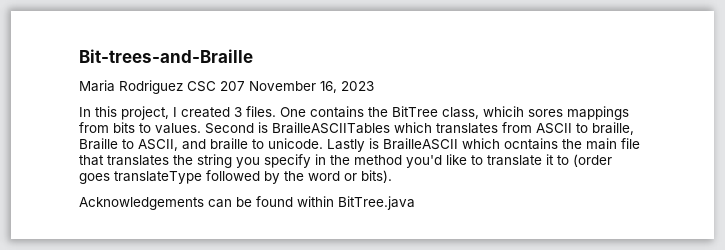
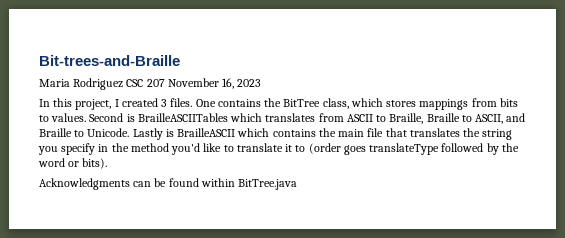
- One contains the BitTree class, whicih sores mappings from bits to values.
+ One contains the BitTree class, which stores mappings from bits to values.
- Second is BrailleASCIITables which translates from ASCII to braille, Braille to ASCII, and braille to unicode.
+ Second is BrailleASCIITables which translates from ASCII to Braille, Braille to ASCII, and Braille to Unicode.
- Lastly is BrailleASCII which ocntains the main file that translates the string you specify in the method you'd like to translate it to (order goes translateType followed by the word or bits).
+ Lastly is BrailleASCII which contains the main file that translates the string you specify in the method you'd like to translate it to (order goes translateType followed by the word or bits).
- Acknowledgements can be found within BitTree.java
+ Acknowledgments can be found within BitTree.java

